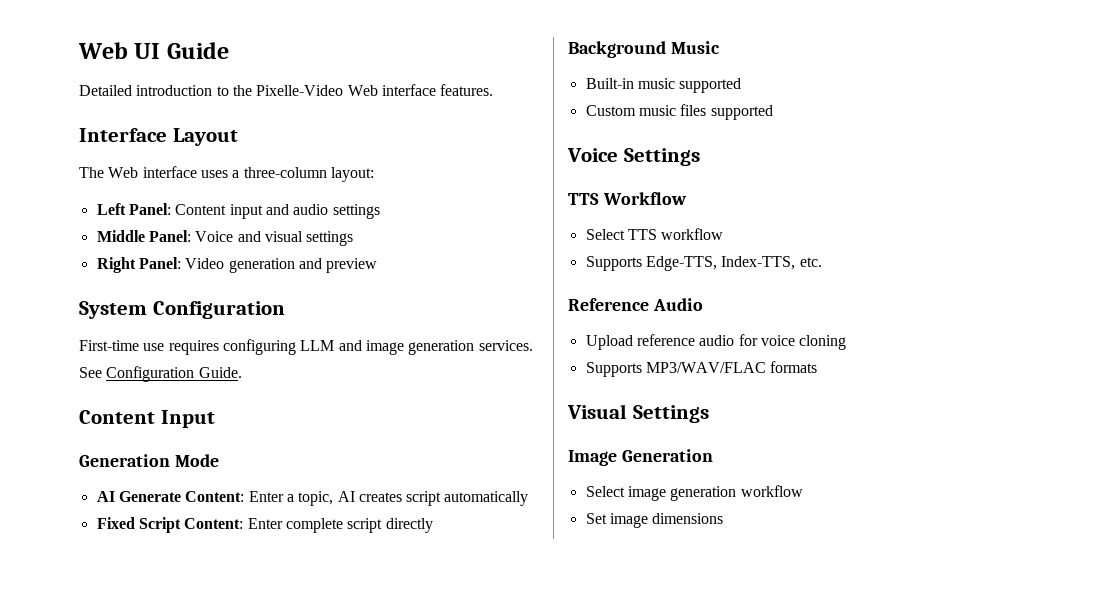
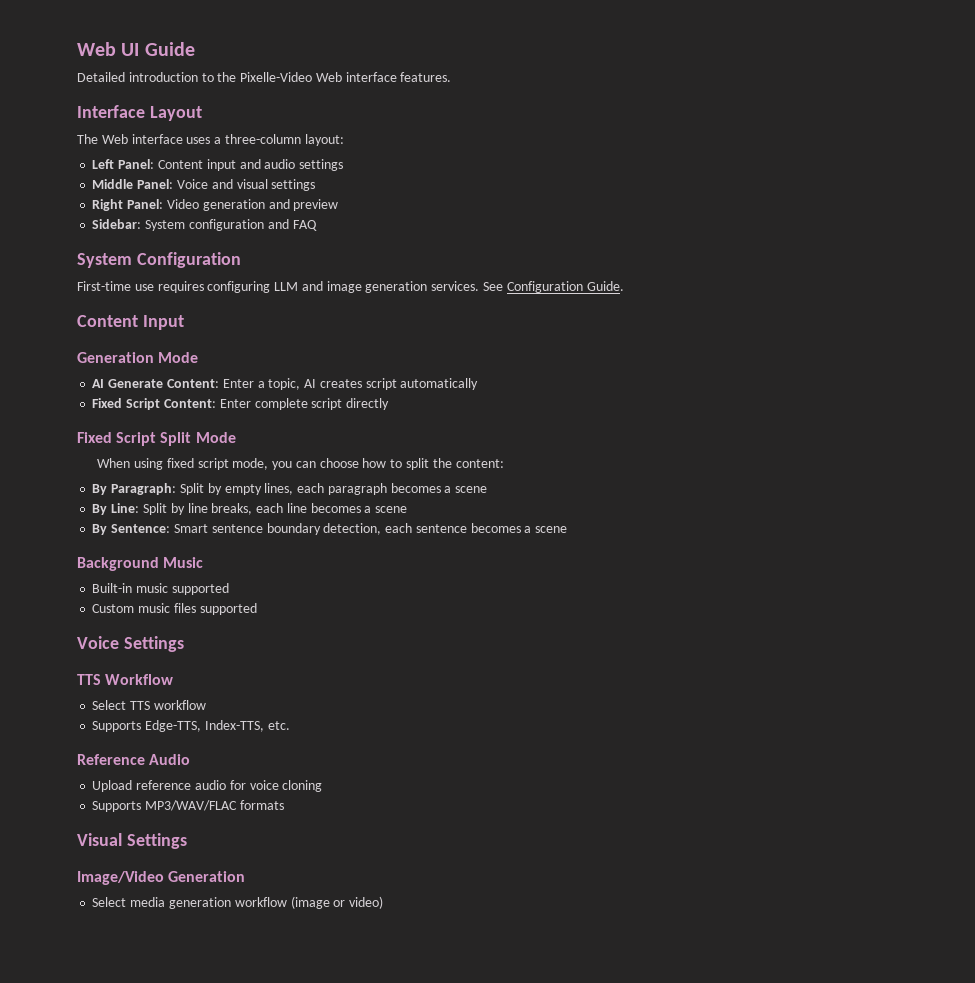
+ Sidebar: System configuration and FAQ
+ Fixed Script Split Mode
+ When using fixed script mode, you can choose how to split the content:
+ By Paragraph: Split by empty lines, each paragraph becomes a scene
+ By Line: Split by line breaks, each line becomes a scene
+ By Sentence: Smart sentence boundary detection, each sentence becomes a scene
- Image Generation
+ Image/Video Generation
- Select image generation workflow
- Set image dimensions
+ Select media generation workflow (image or video)

